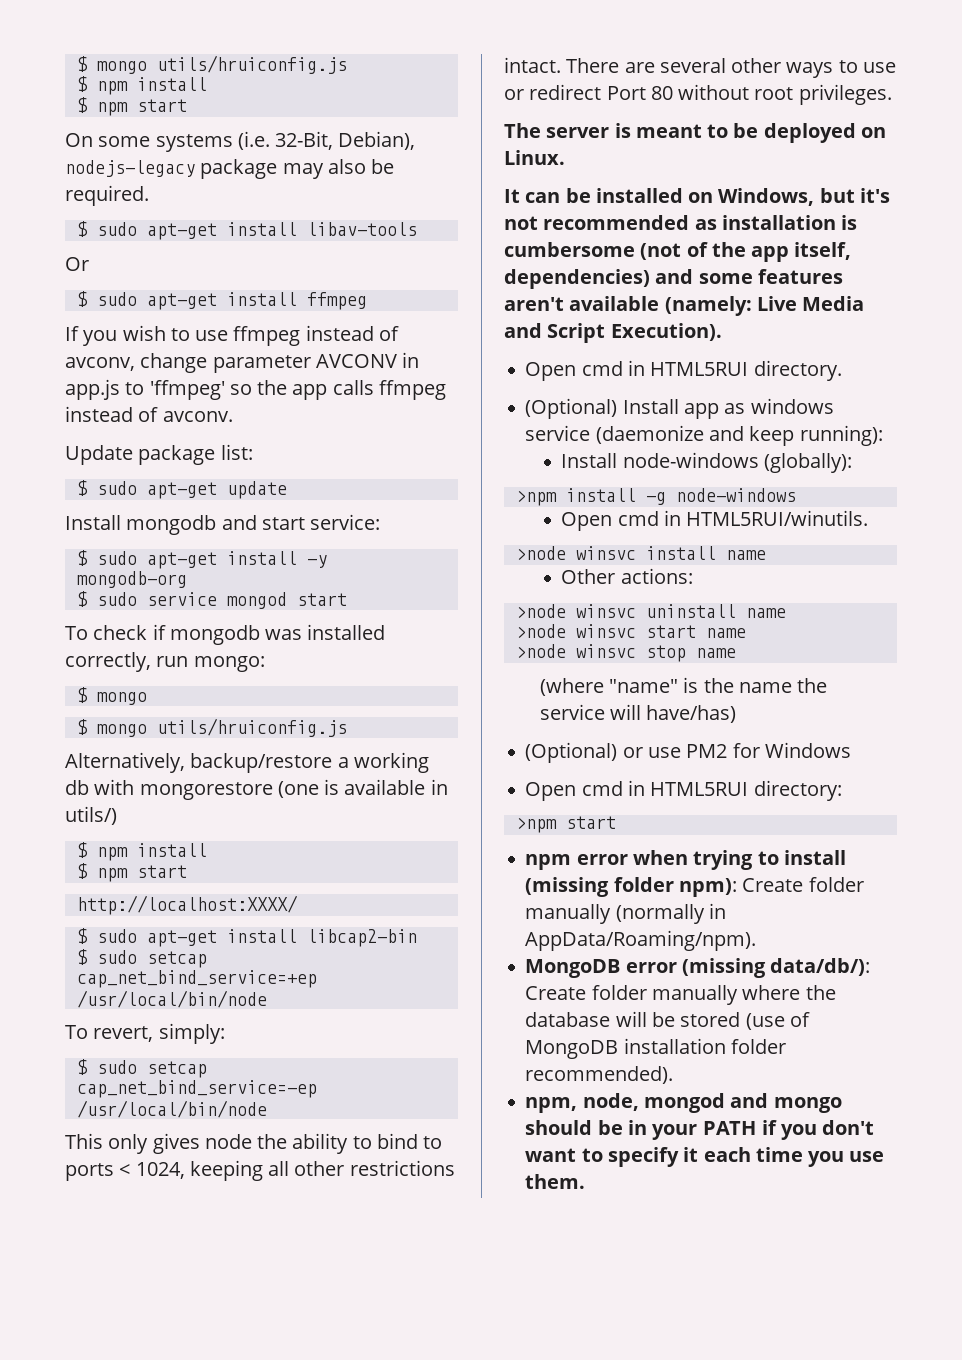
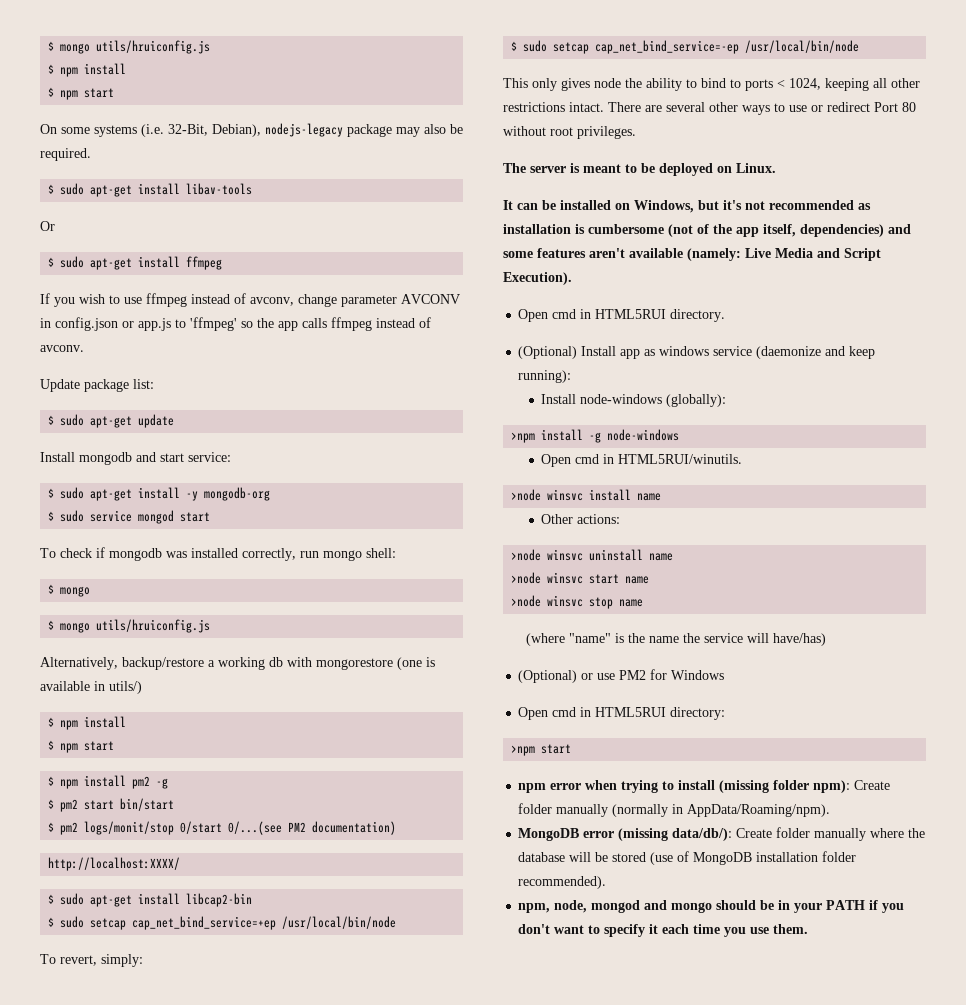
- If you wish to use ffmpeg instead of avconv, change parameter AVCONV in app.js to 'ffmpeg' so the app calls ffmpeg instead of avconv.
+ If you wish to use ffmpeg instead of avconv, change parameter AVCONV in config.json or app.js to 'ffmpeg' so the app calls ffmpeg instead of avconv.
- To check if mongodb was installed correctly, run mongo:
+ To check if mongodb was installed correctly, run mongo shell:
+ $ npm install pm2 -g
+ $ pm2 start bin/start
+ $ pm2 logs/monit/stop 0/start 0/...(see PM2 documentation)

